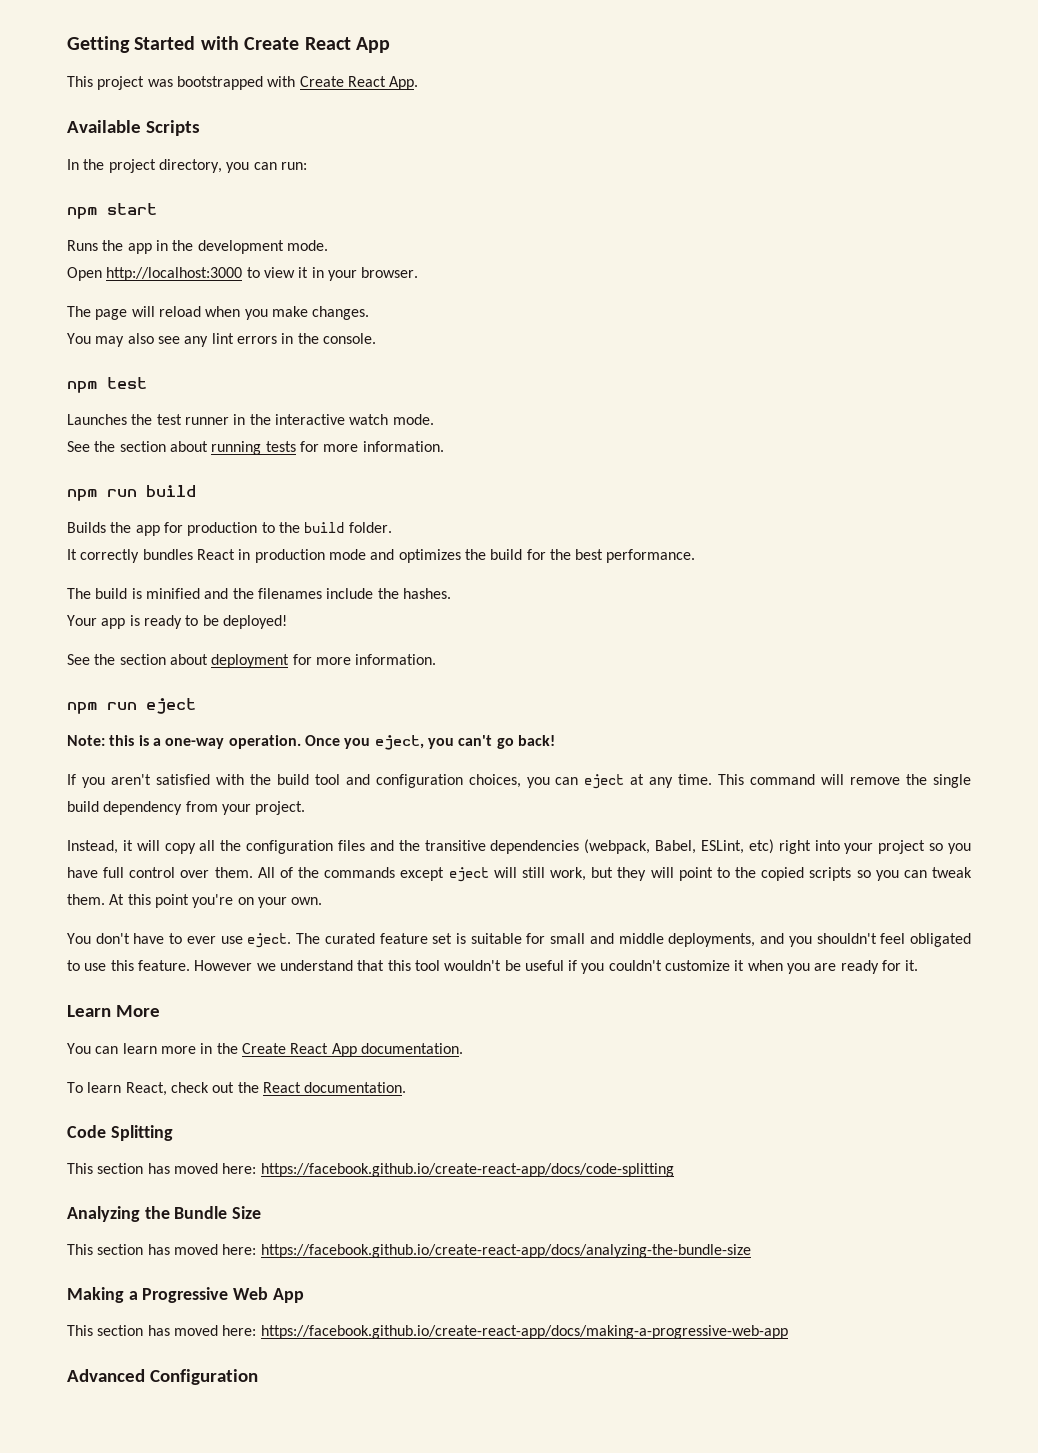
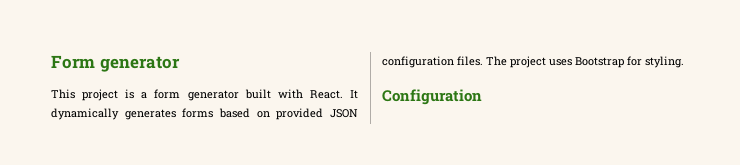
- Getting Started with Create React App
- This project was bootstrapped with Create React App.
- Available Scripts
- In the project directory, you can run:
- npm start
- Runs the app in the development mode.
- Open http://localhost:3000 to view it in your browser.
- The page will reload when you make changes.
- You may also see any lint errors in the console.
- npm test
- Launches the test runner in the interactive watch mode.
- See the section about running tests for more information.
- npm run build
- Builds the app for production to the build folder.
- It correctly bundles React in production mode and optimizes the build for the best performance.
- The build is minified and the filenames include the hashes.
- Your app is ready to be deployed!
- See the section about deployment for more information.
- npm run eject
- Note: this is a one-way operation. Once you eject, you can't go back!
- If you aren't satisfied with the build tool and configuration choices, you can eject at any time. This command will remove the single build dependency from your project.
- Instead, it will copy all the configuration files and the transitive dependencies (webpack, Babel, ESLint, etc) right into your project so you have full control over them. All of the commands except eject will still work, but they will point to the copied scripts so you can tweak them. At this point you're on your own.
- You don't have to ever use eject. The curated feature set is suitable for small and middle deployments, and you shouldn't feel obligated to use this feature. However we understand that this tool wouldn't be useful if you couldn't customize it when you are ready for it.
- Learn More
- You can learn more in the Create React App documentation.
- To learn React, check out the React documentation.
- Code Splitting
- This section has moved here: https://facebook.github.io/create-react-app/docs/code-splitting
- Analyzing the Bundle Size
- This section has moved here: https://facebook.github.io/create-react-app/docs/analyzing-the-bundle-size
- Making a Progressive Web App
- This section has moved here: https://facebook.github.io/create-react-app/docs/making-a-progressive-web-app
- Advanced Configuration
+ Form generator
+ This project is a form generator built with React. It dynamically generates forms based on provided JSON configuration files. The project uses Bootstrap for styling.
+ Configuration

